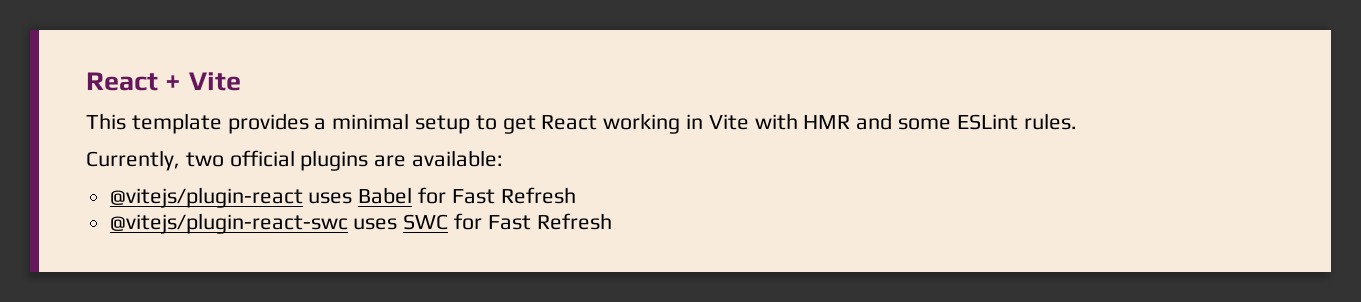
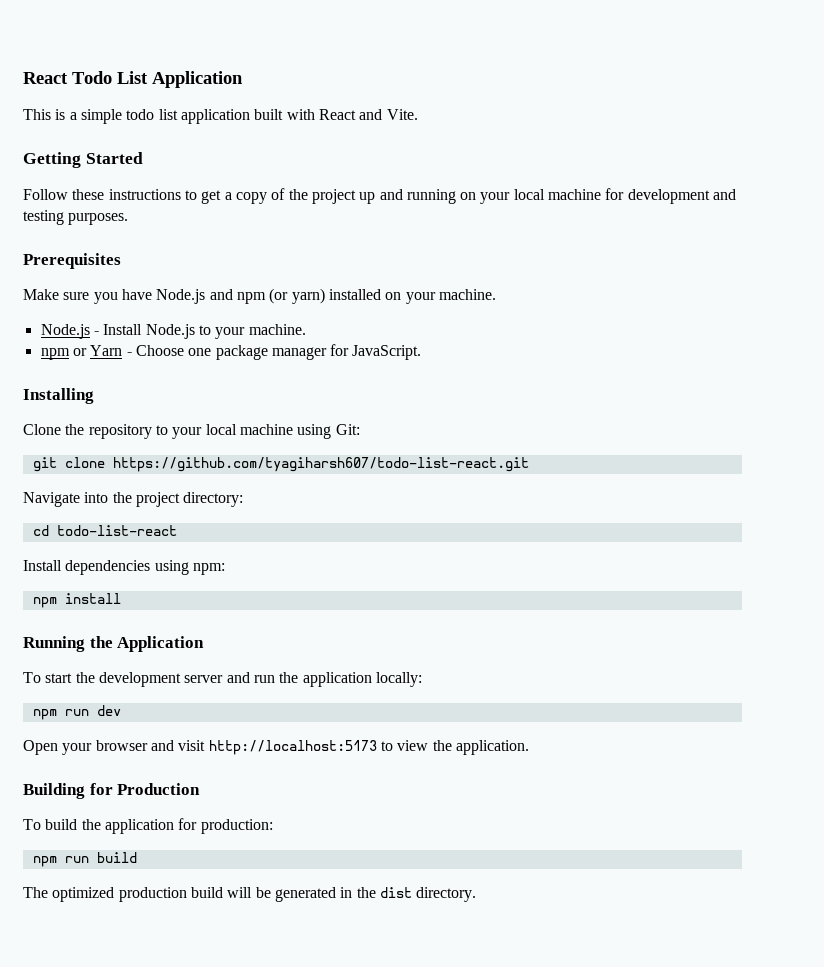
- React + Vite
- This template provides a minimal setup to get React working in Vite with HMR and some ESLint rules.
- Currently, two official plugins are available:
- @vitejs/plugin-react uses Babel for Fast Refresh
- @vitejs/plugin-react-swc uses SWC for Fast Refresh
+ React Todo List Application
+ This is a simple todo list application built with React and Vite.
+ Getting Started
+ Follow these instructions to get a copy of the project up and running on your local machine for development and testing purposes.
+ Prerequisites
+ Make sure you have Node.js and npm (or yarn) installed on your machine.
+ Node.js - Install Node.js to your machine.
+ npm or Yarn - Choose one package manager for JavaScript.
+ Installing
+ Clone the repository to your local machine using Git:
+ git clone https://github.com/tyagiharsh607/todo-list-react.git
+ Navigate into the project directory:
+ cd todo-list-react
+ Install dependencies using npm:
+ npm install
+ Running the Application
+ To start the development server and run the application locally:
+ npm run dev
+ Open your browser and visit http://localhost:5173 to view the application.
+ Building for Production
+ To build the application for production:
+ npm run build
+ The optimized production build will be generated in the dist directory.

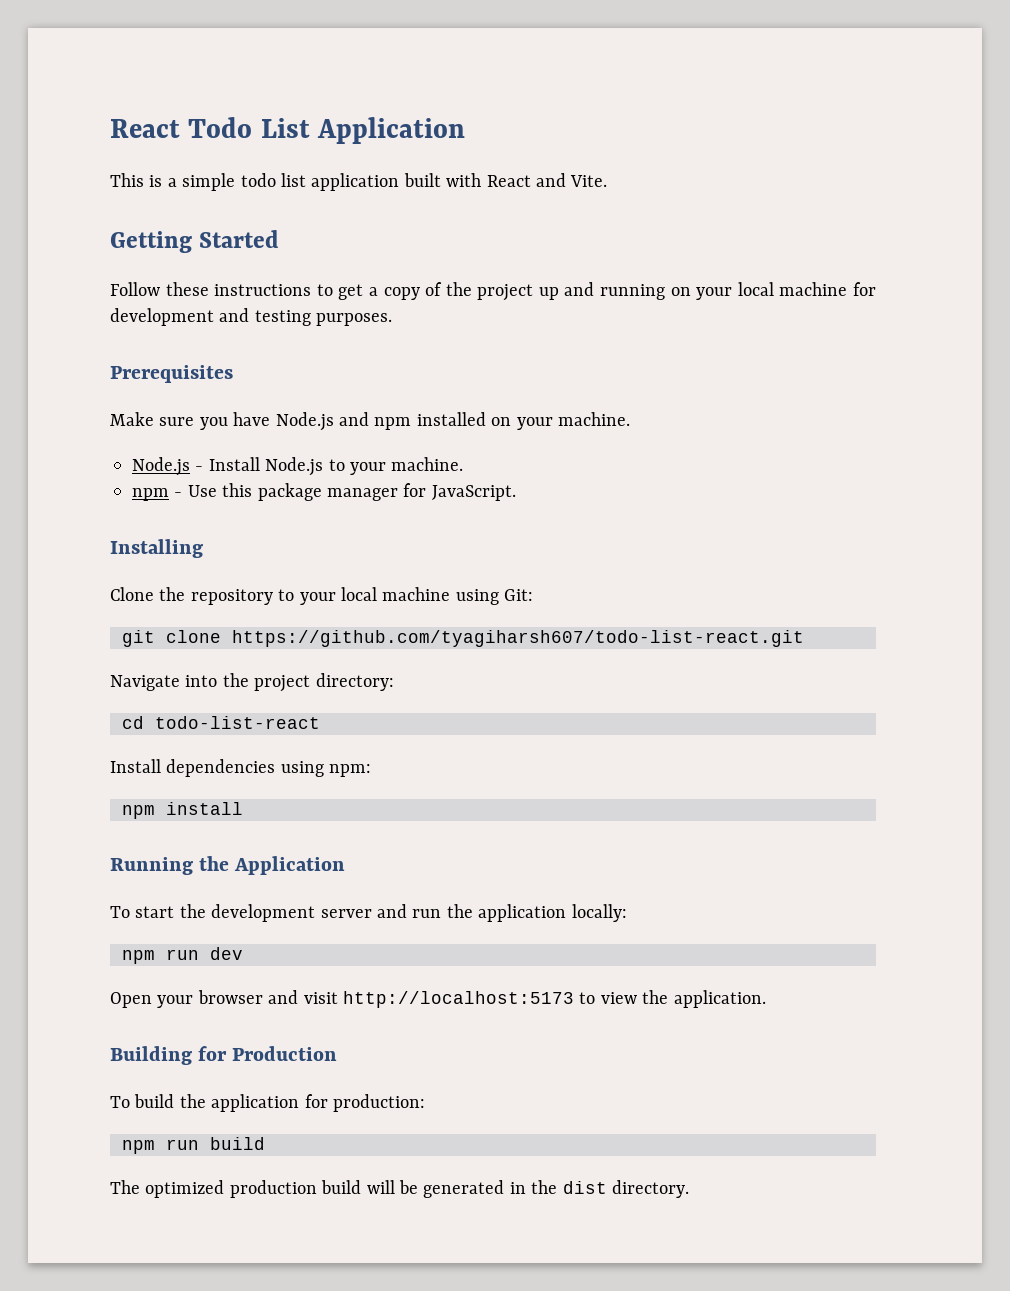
- Make sure you have Node.js and npm (or yarn) installed on your machine.
+ Make sure you have Node.js and npm installed on your machine.
- npm or Yarn - Choose one package manager for JavaScript.
+ npm - Use this package manager for JavaScript.

